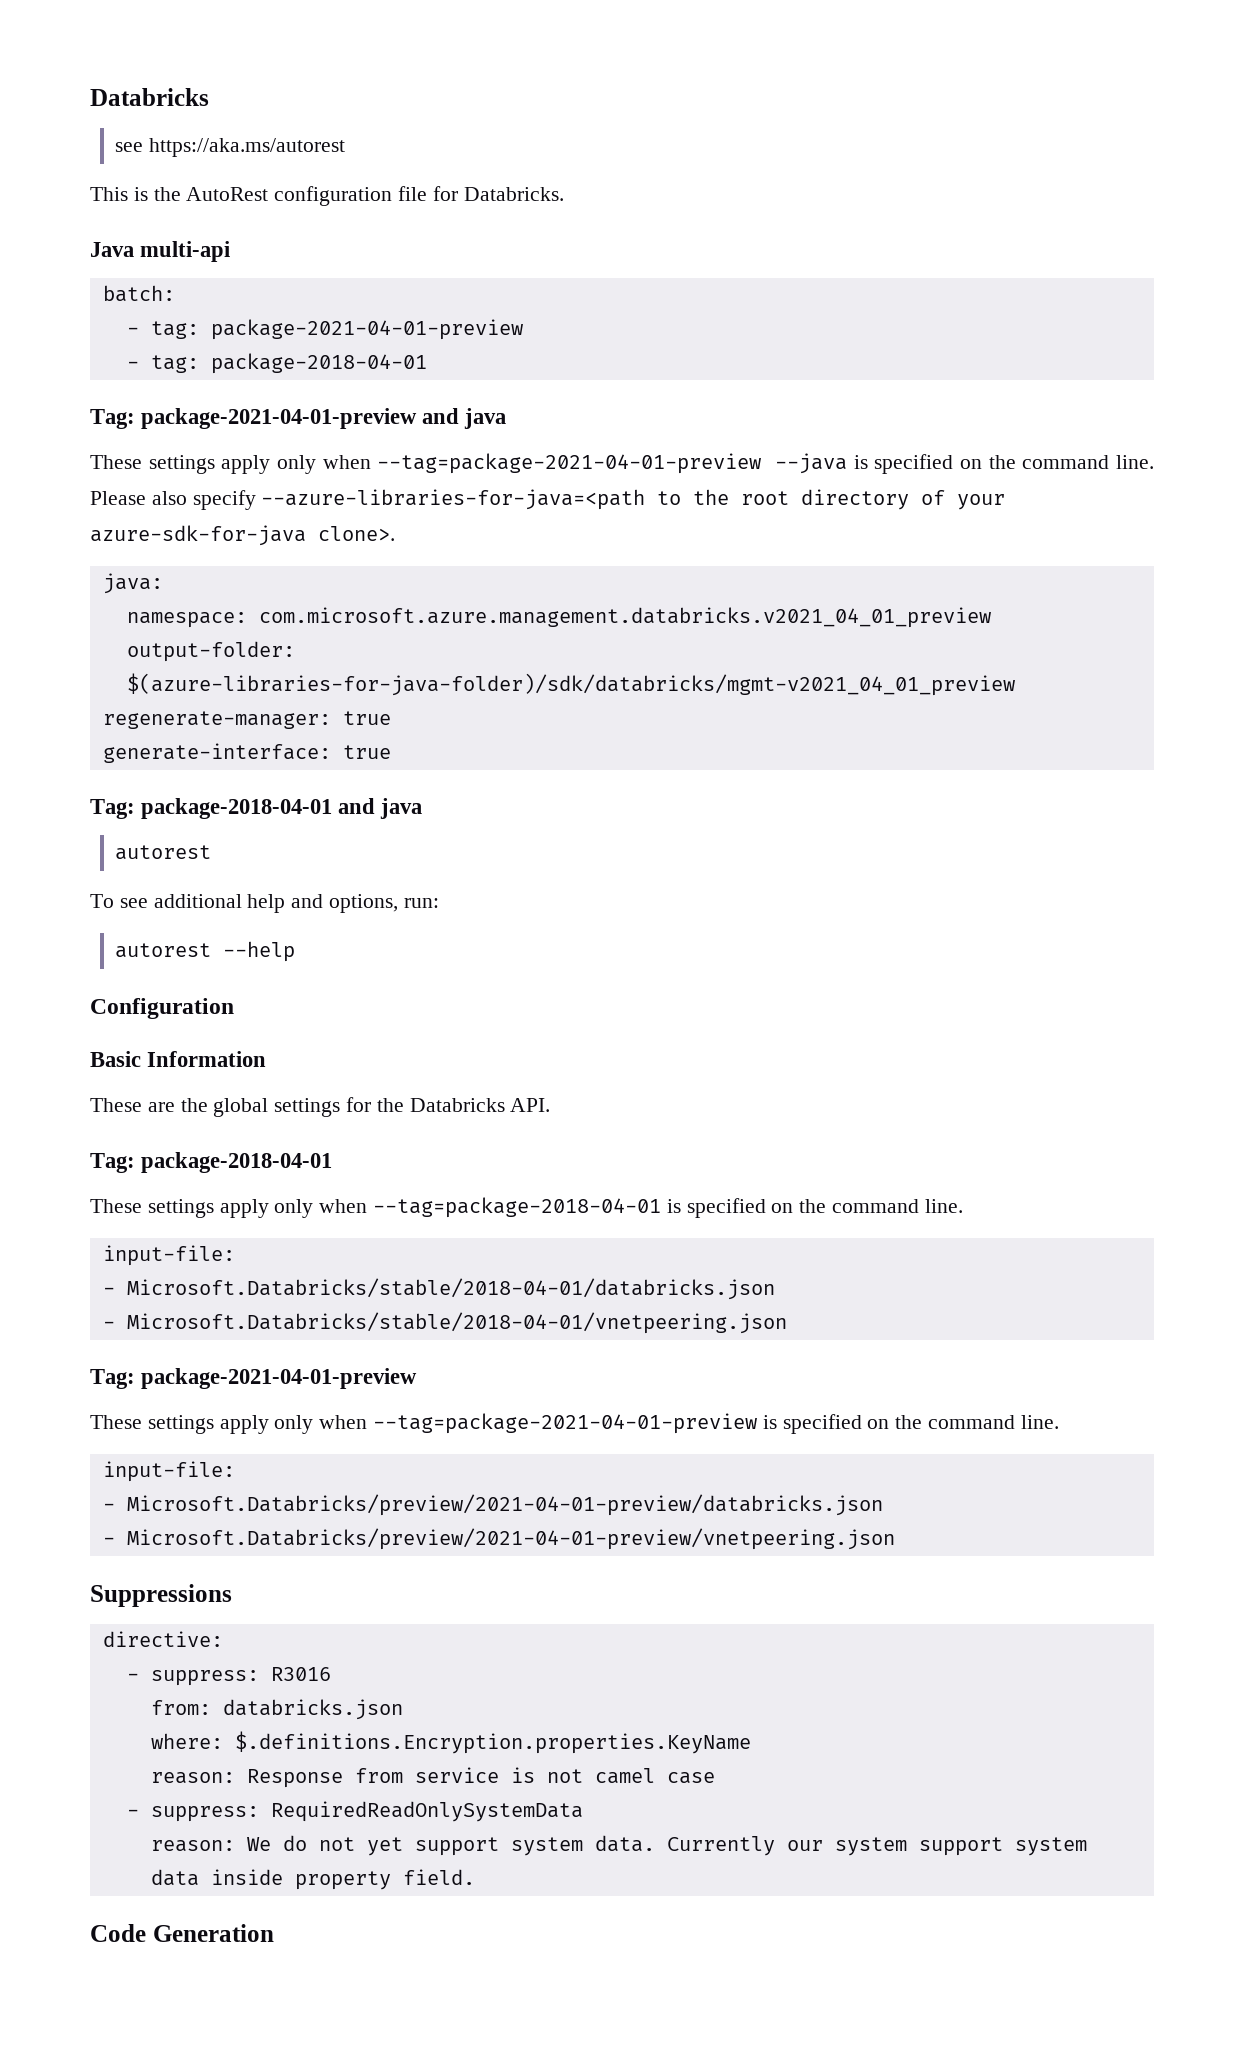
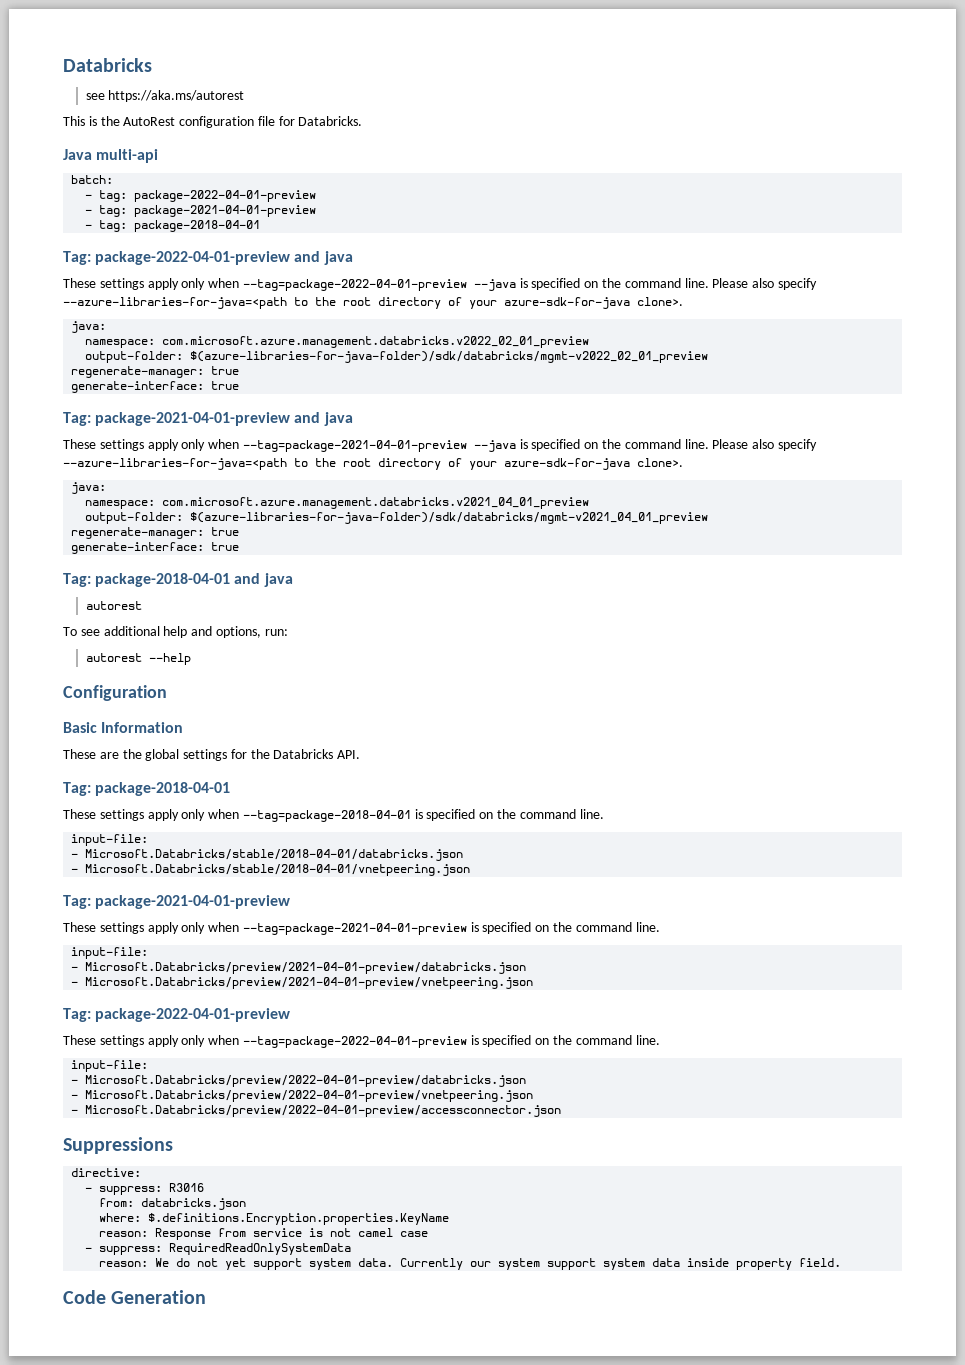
+ - tag: package-2022-04-01-preview
+ Tag: package-2022-04-01-preview and java
+ These settings apply only when --tag=package-2022-04-01-preview --java is specified on the command line. Please also specify --azure-libraries-for-java=<path to the root directory of your azure-sdk-for-java clone>.
+ java:
+ namespace: com.microsoft.azure.management.databricks.v2022_02_01_preview
+ output-folder: $(azure-libraries-for-java-folder)/sdk/databricks/mgmt-v2022_02_01_preview
+ regenerate-manager: true
+ generate-interface: true
  - Microsoft.Databricks/preview/2021-04-01-preview/vnetpeering.json
+ Tag: package-2022-04-01-preview
+ These settings apply only when --tag=package-2022-04-01-preview is specified on the command line.
+ input-file:
+ - Microsoft.Databricks/preview/2022-04-01-preview/databricks.json
+ - Microsoft.Databricks/preview/2022-04-01-preview/vnetpeering.json
+ - Microsoft.Databricks/preview/2022-04-01-preview/accessconnector.json

